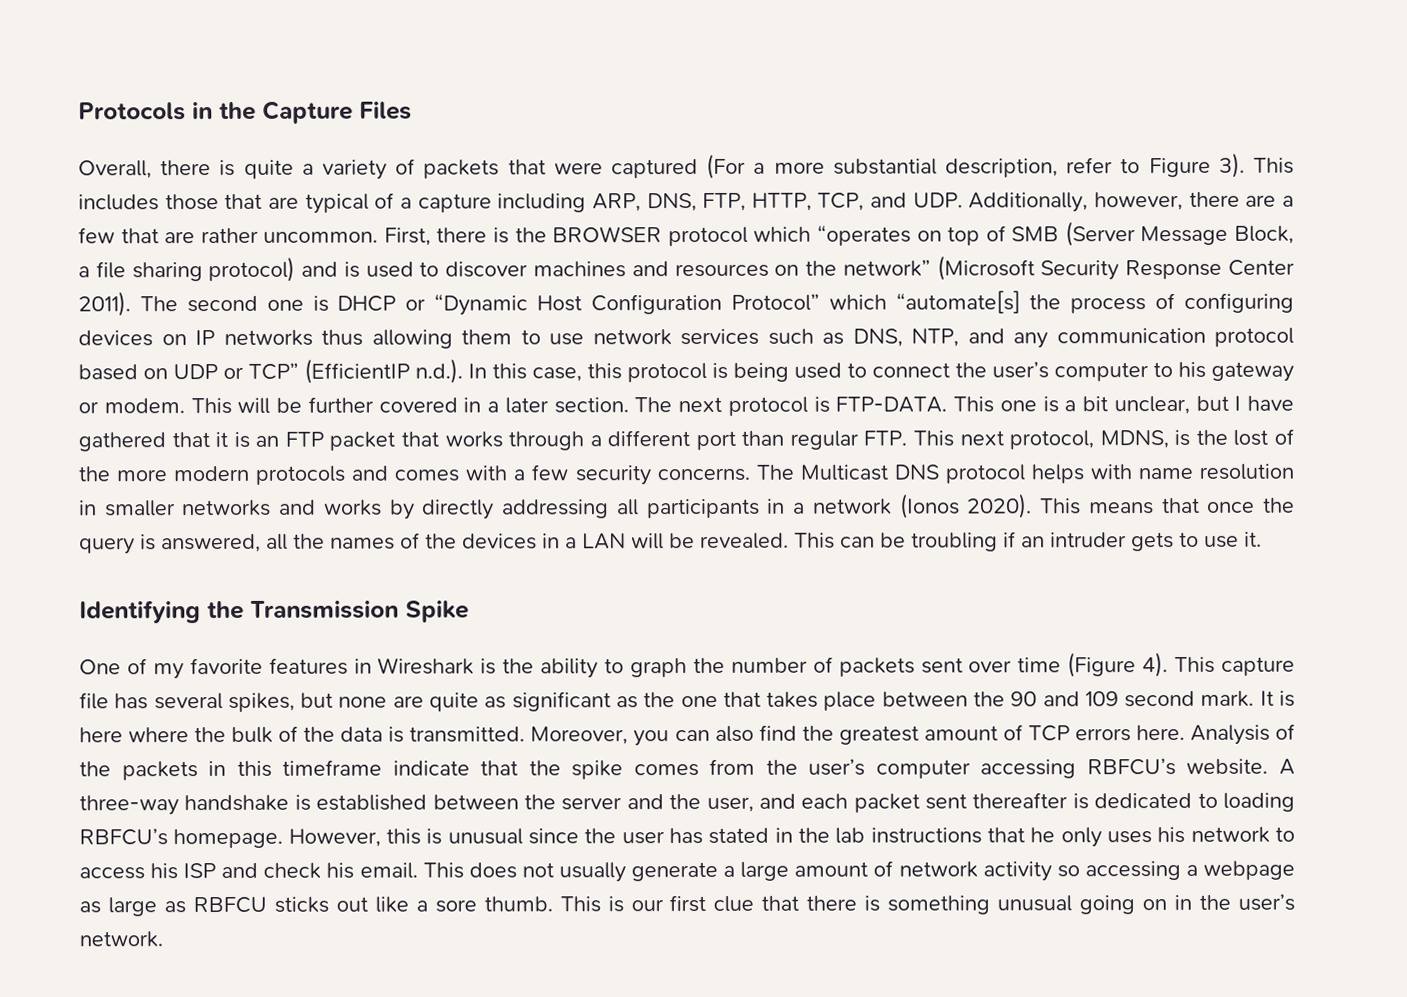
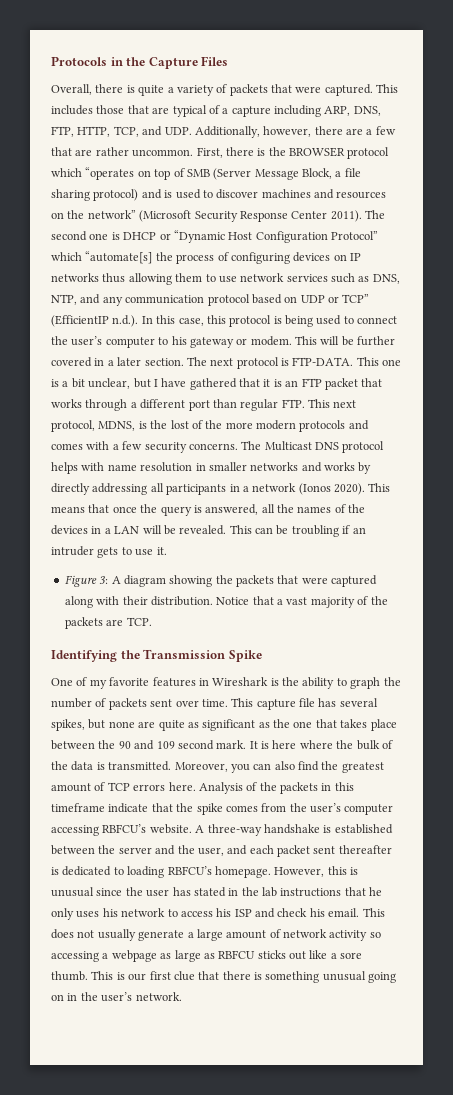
- Overall, there is quite a variety of packets that were captured (For a more substantial description, refer to Figure 3).
+ Overall, there is quite a variety of packets that were captured.
+ Figure 3: A diagram showing the packets that were captured along with their distribution. Notice that a vast majority of the packets are TCP.
- One of my favorite features in Wireshark is the ability to graph the number of packets sent over time (Figure 4).
+ One of my favorite features in Wireshark is the ability to graph the number of packets sent over time.

